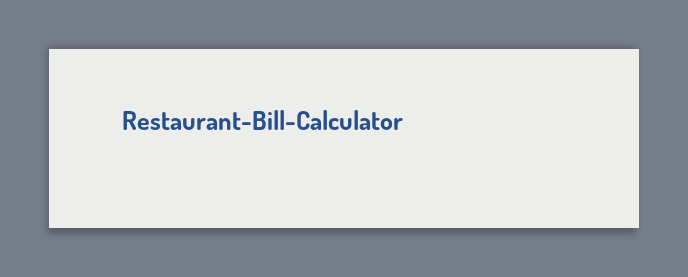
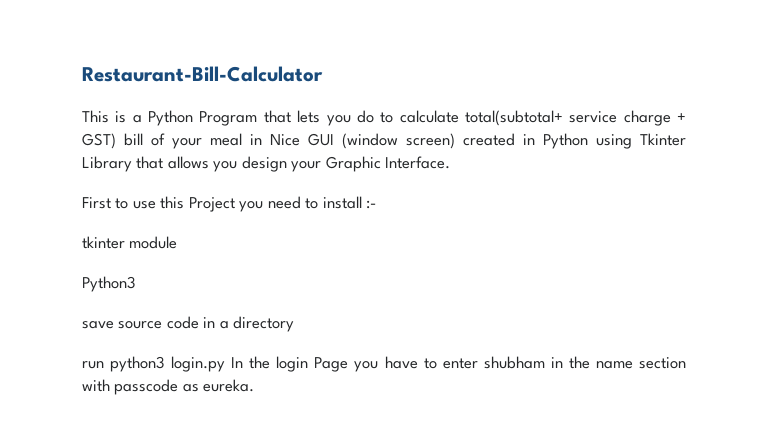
+ This is a Python Program that lets you do to calculate total(subtotal+ service charge + GST) bill of your meal in Nice GUI (window screen) created in Python using Tkinter Library that allows you design your Graphic Interface.
+ First to use this Project you need to install :-
+ tkinter module
+ Python3
+ save source code in a directory
+ run python3 login.py In the login Page you have to enter shubham in the name section with passcode as eureka.

